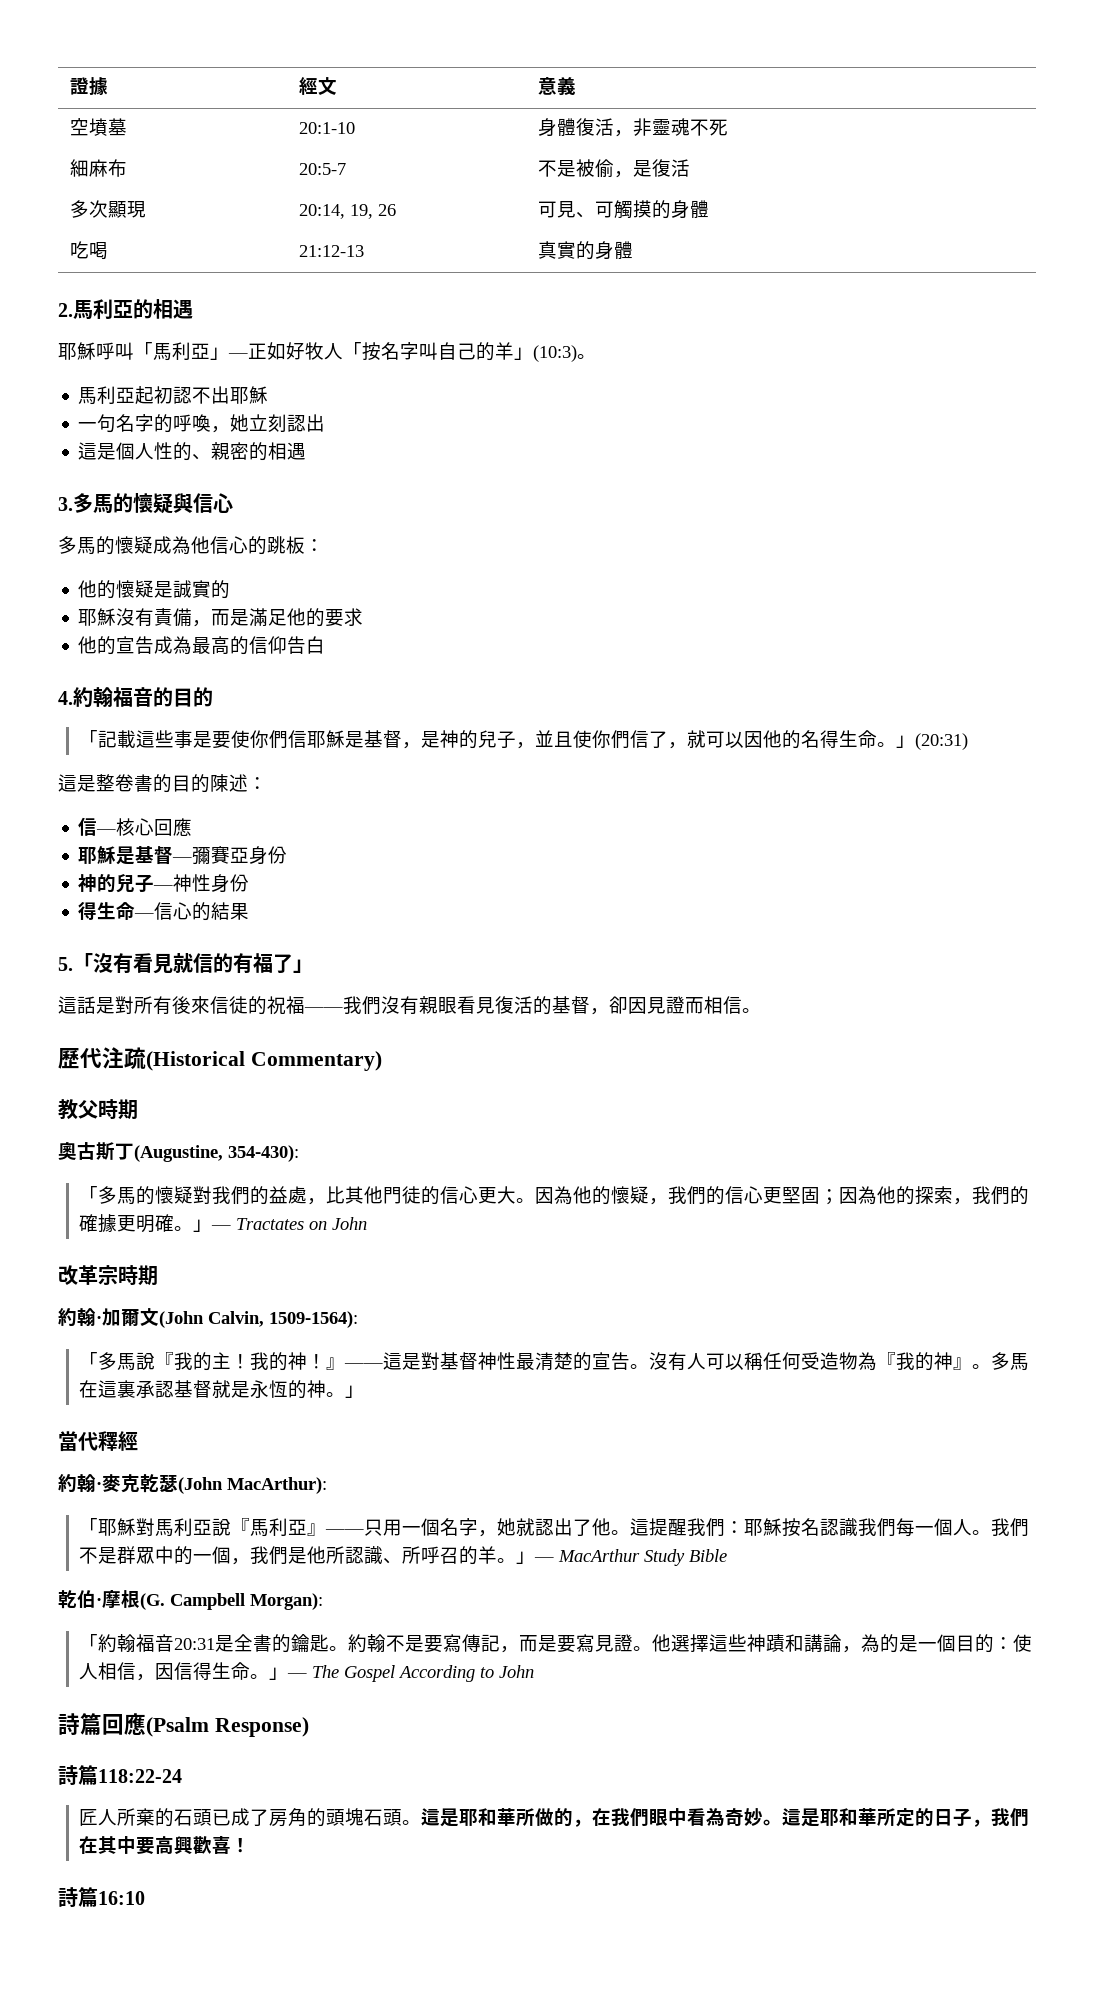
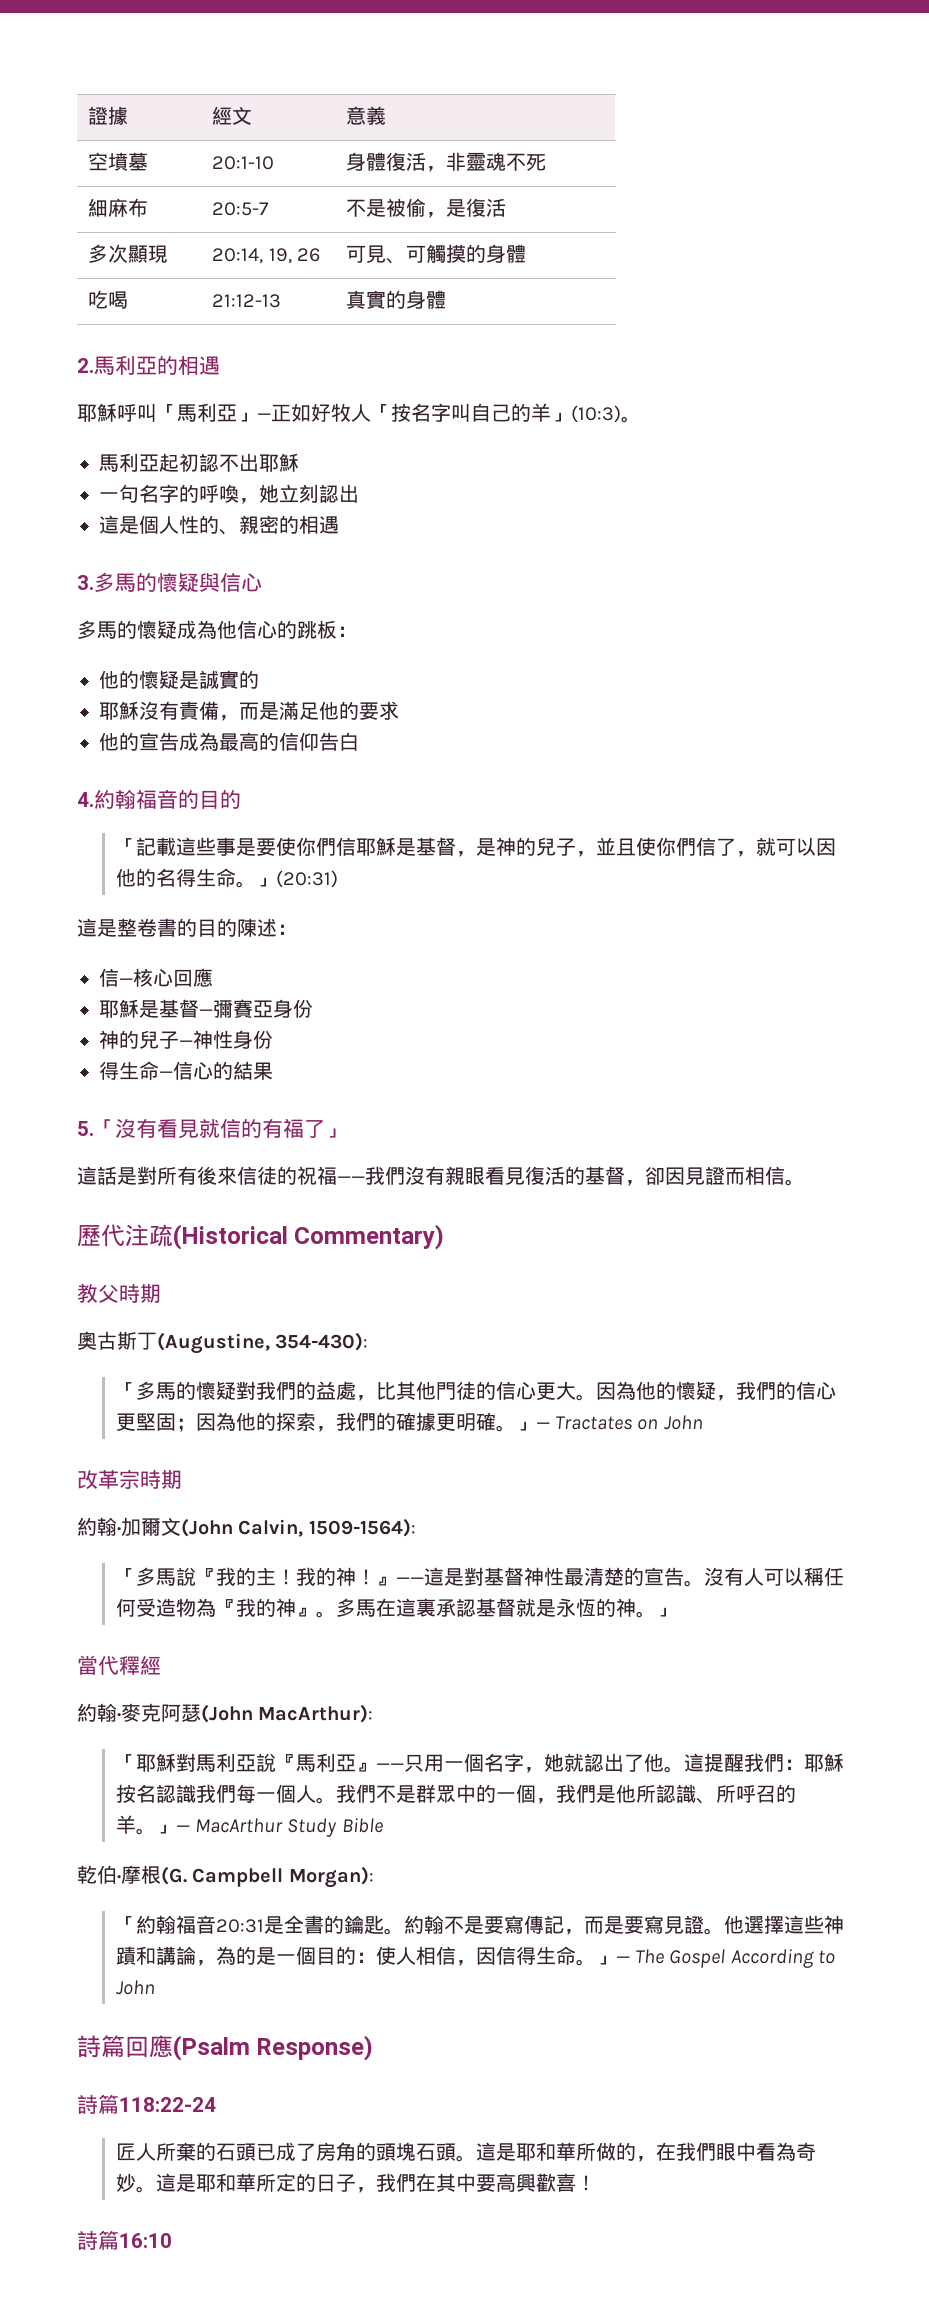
- 約翰·麥克乾瑟(John MacArthur):
+ 約翰·麥克阿瑟(John MacArthur):

